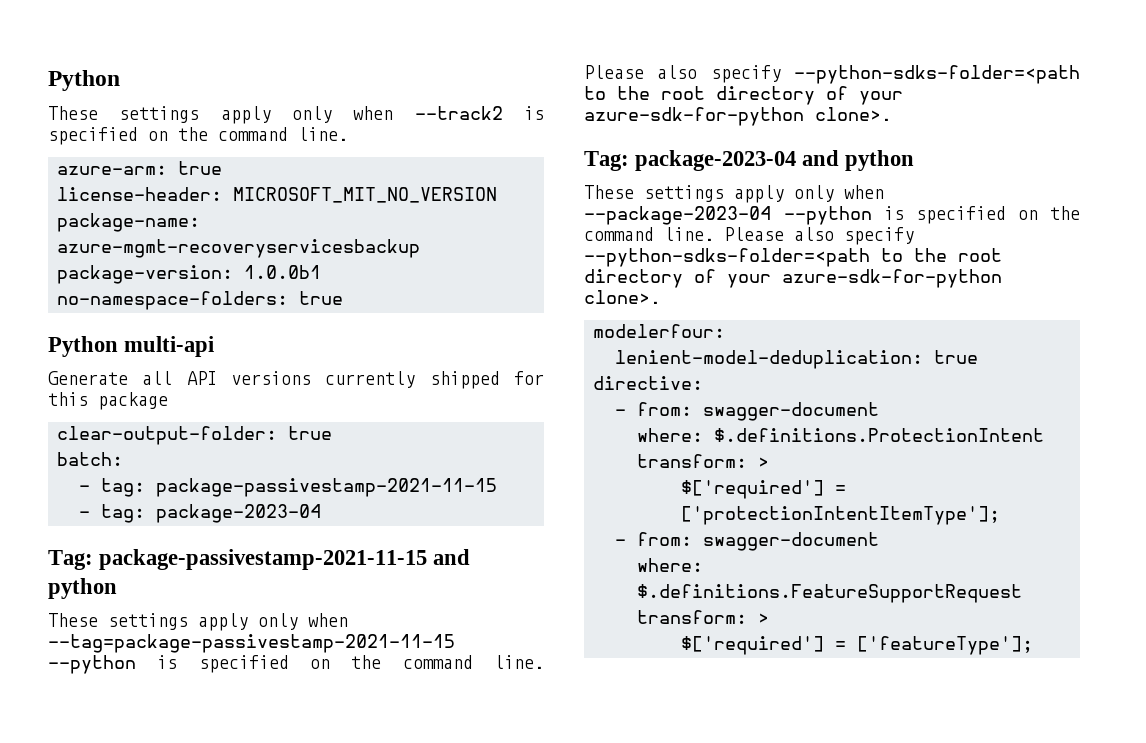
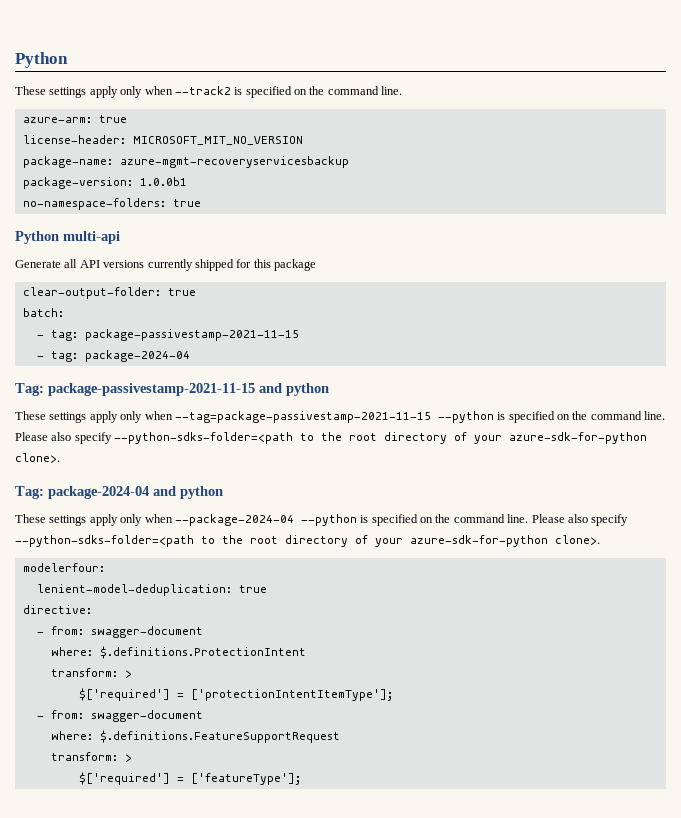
- - tag: package-2023-04
+ - tag: package-2024-04
- Tag: package-2023-04 and python
- These settings apply only when --package-2023-04 --python is specified on the command line.
+ Tag: package-2024-04 and python
+ These settings apply only when --package-2024-04 --python is specified on the command line.

